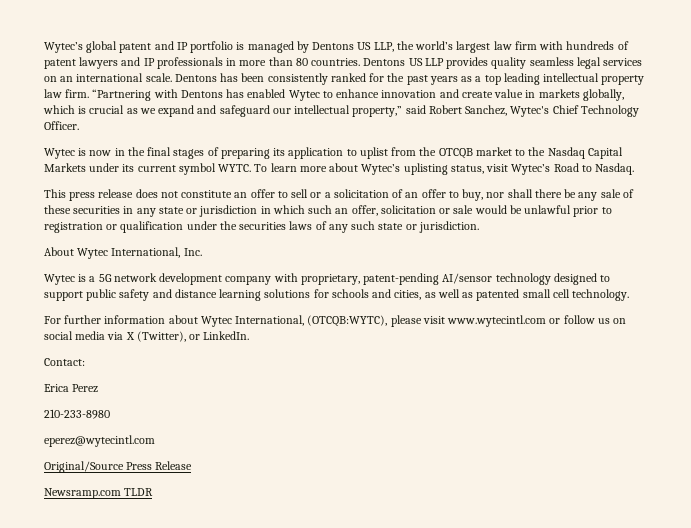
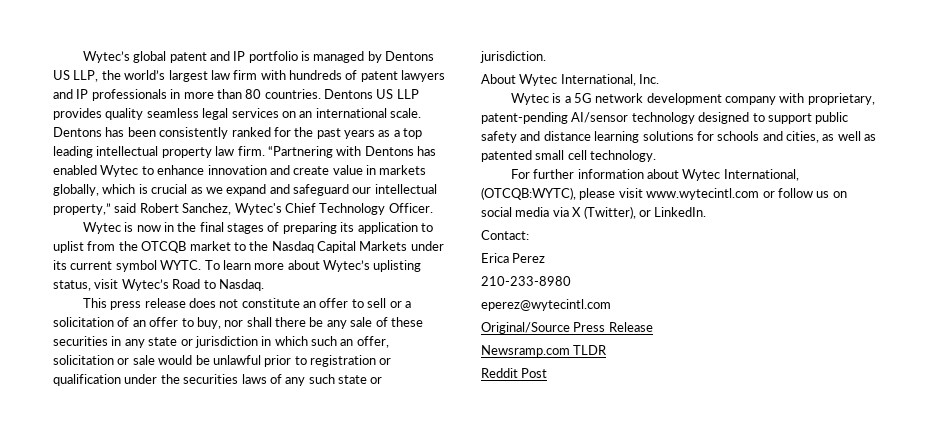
+ Reddit Post

